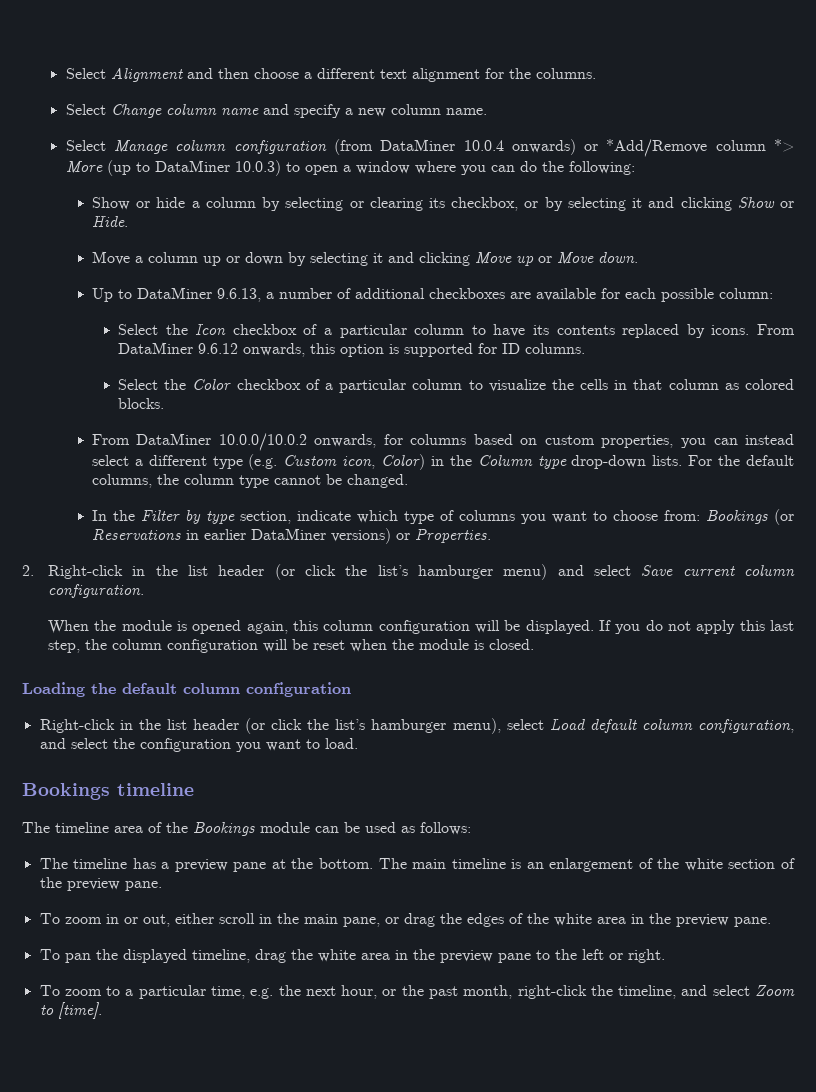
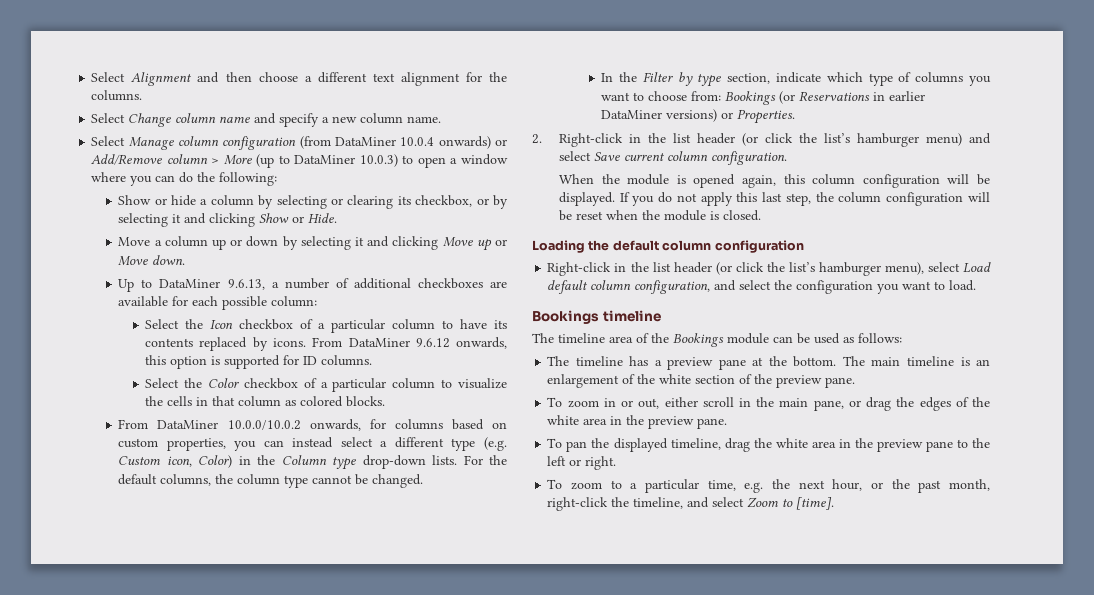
- Select Manage column configuration (from DataMiner 10.0.4 onwards) or *Add/Remove column *> More (up to DataMiner 10.0.3) to open a window where you can do the following:
+ Select Manage column configuration (from DataMiner 10.0.4 onwards) or Add/Remove column > More (up to DataMiner 10.0.3) to open a window where you can do the following:

